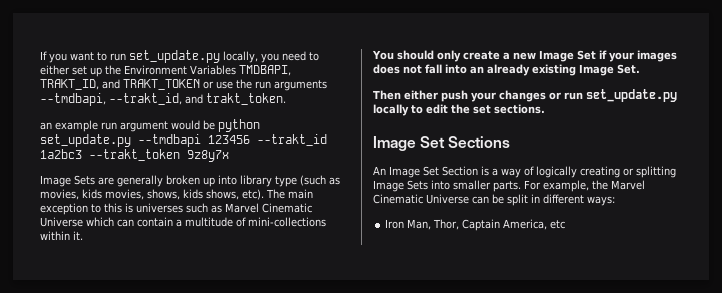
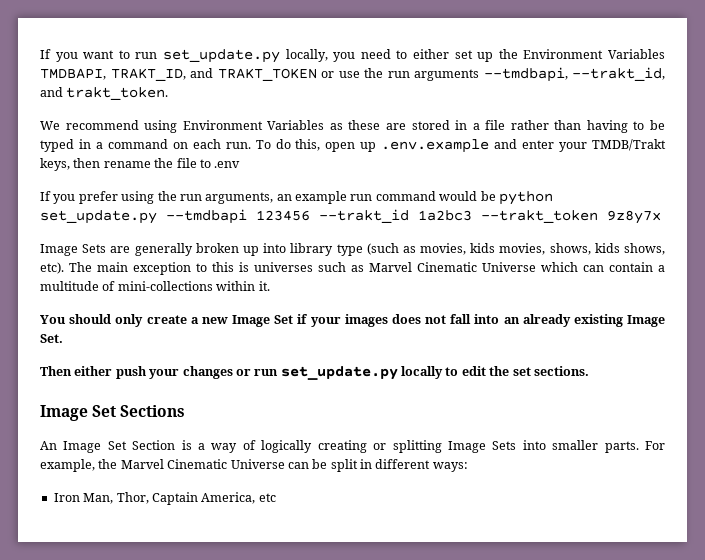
- an example run argument would be python set_update.py --tmdbapi 123456 --trakt_id 1a2bc3 --trakt_token 9z8y7x
+ We recommend using Environment Variables as these are stored in a file rather than having to be typed in a command on each run. To do this, open up .env.example and enter your TMDB/Trakt keys, then rename the file to .env
+ If you prefer using the run arguments, an example run command would be python set_update.py --tmdbapi 123456 --trakt_id 1a2bc3 --trakt_token 9z8y7x

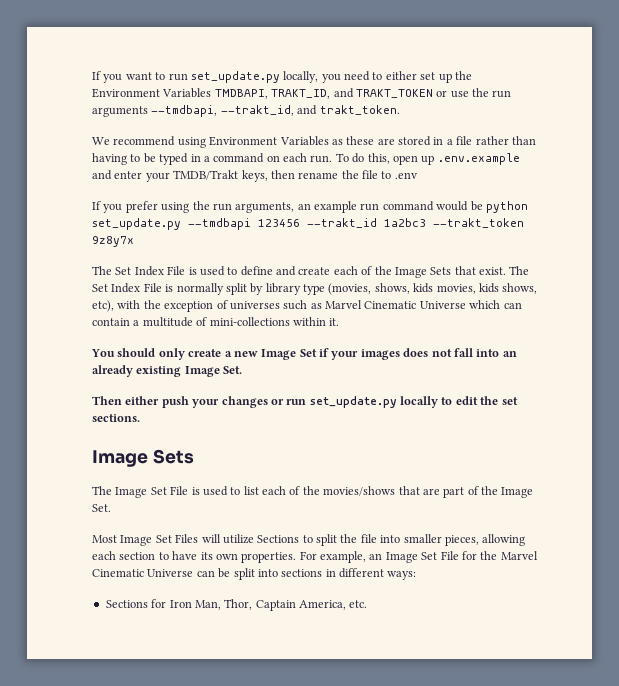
- Image Sets are generally broken up into library type (such as movies, kids movies, shows, kids shows, etc). The main exception to this is universes such as Marvel Cinematic Universe which can contain a multitude of mini-collections within it.
+ The Set Index File is used to define and create each of the Image Sets that exist. The Set Index File is normally split by library type (movies, shows, kids movies, kids shows, etc), with the exception of universes such as Marvel Cinematic Universe which can contain a multitude of mini-collections within it.
  Then either push your changes or run set_update.py locally to edit the set sections.
- Image Set Sections
- An Image Set Section is a way of logically creating or splitting Image Sets into smaller parts. For example, the Marvel Cinematic Universe can be split in different ways:
+ Image Sets
+ The Image Set File is used to list each of the movies/shows that are part of the Image Set.
+ Most Image Set Files will utilize Sections to split the file into smaller pieces, allowing each section to have its own properties. For example, an Image Set File for the Marvel Cinematic Universe can be split into sections in different ways:
- Iron Man, Thor, Captain America, etc
+ Sections for Iron Man, Thor, Captain America, etc.

